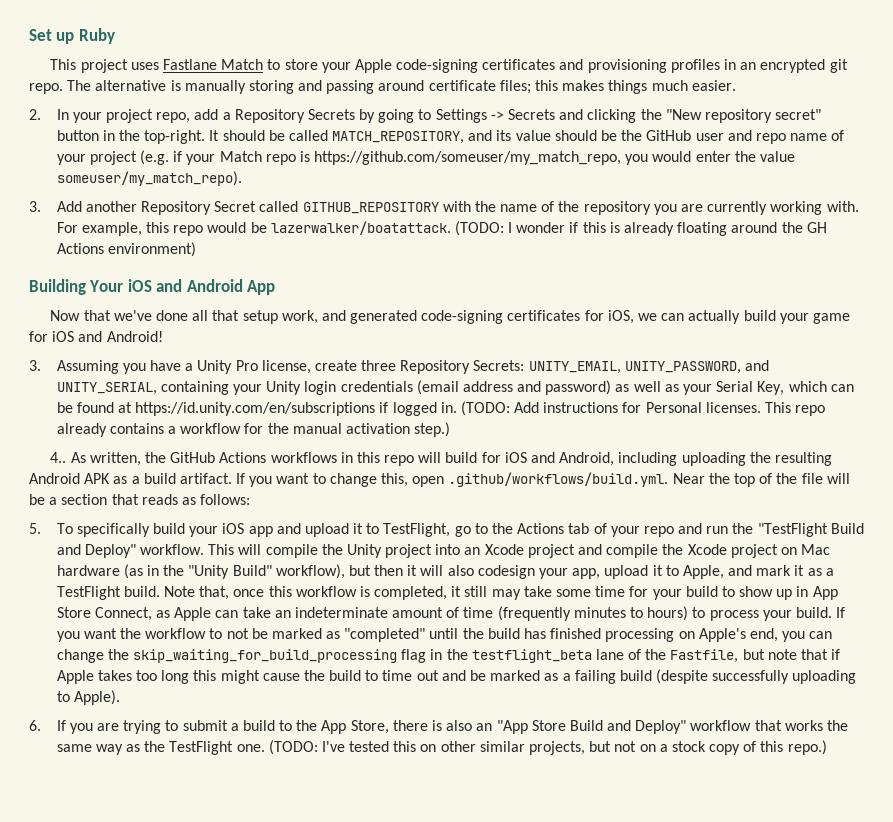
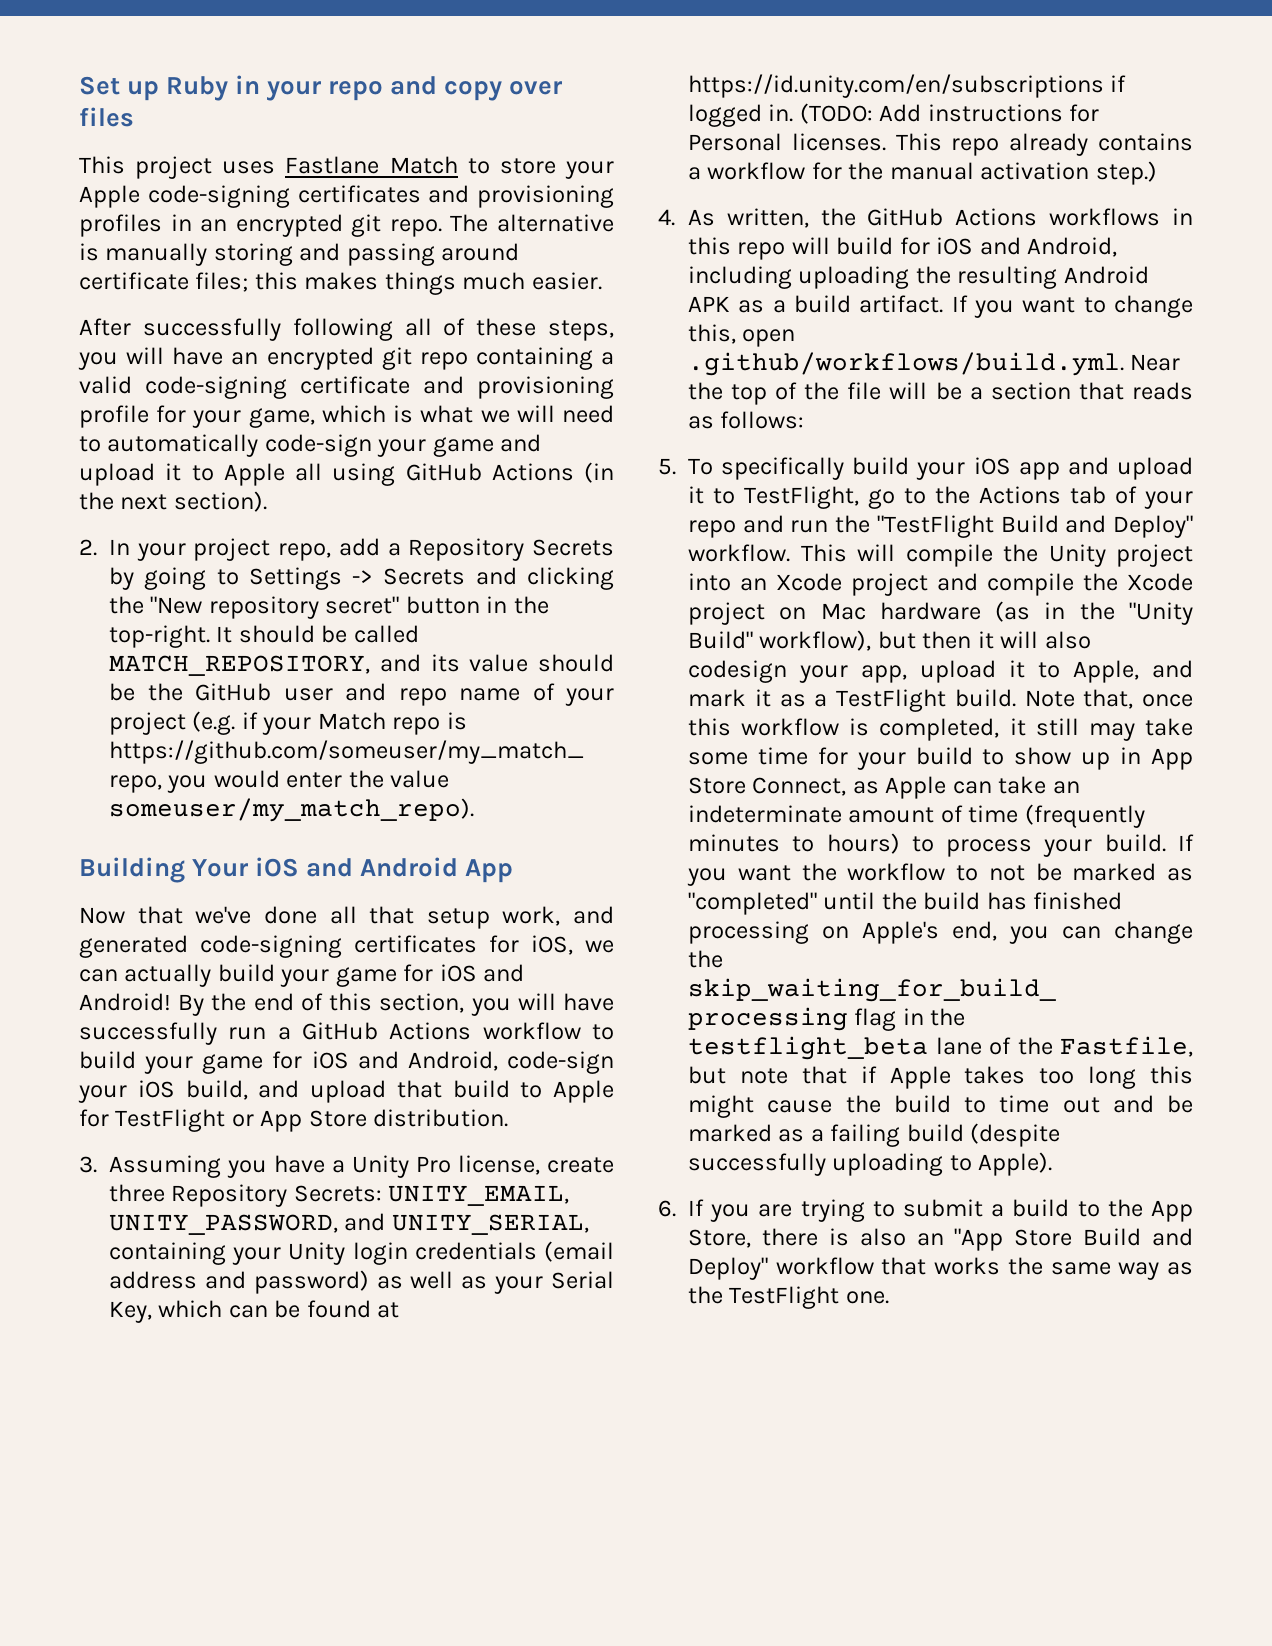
- Set up Ruby
+ Set up Ruby in your repo and copy over files
+ After successfully following all of these steps, you will have an encrypted git repo containing a valid code-signing certificate and provisioning profile for your game, which is what we will need to automatically code-sign your game and upload it to Apple all using GitHub Actions (in the next section).
- 3. Add another Repository Secret called GITHUB_REPOSITORY with the name of the repository you are currently working with. For example, this repo would be lazerwalker/boatattack. (TODO: I wonder if this is already floating around the GH Actions environment)
+ By the end of this section, you will have successfully run a GitHub Actions workflow to build your game for iOS and Android, code-sign your iOS build, and upload that build to Apple for TestFlight or App Store distribution.
- 4.. As written, the GitHub Actions workflows in this repo will build for iOS and Android, including uploading the resulting Android APK as a build artifact.
+ 4. As written, the GitHub Actions workflows in this repo will build for iOS and Android, including uploading the resulting Android APK as a build artifact.
- (TODO: I've tested this on other similar projects, but not on a stock copy of this repo.)

